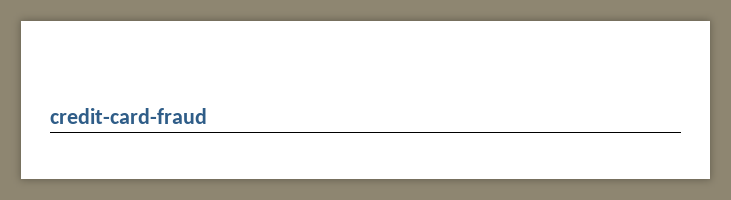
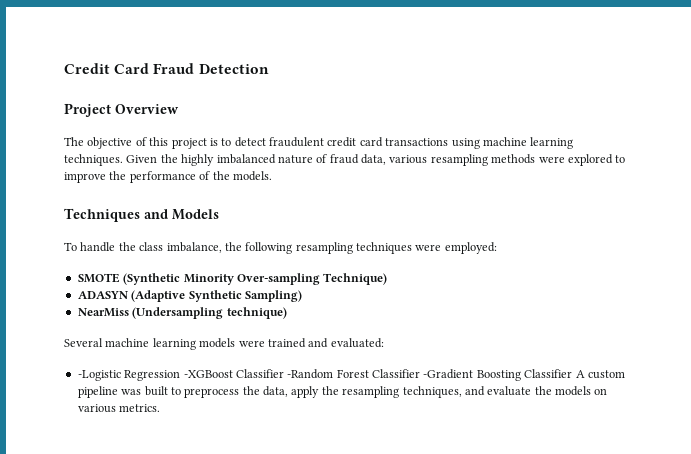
- credit-card-fraud
+ Credit Card Fraud Detection
+ Project Overview
+ The objective of this project is to detect fraudulent credit card transactions using machine learning techniques. Given the highly imbalanced nature of fraud data, various resampling methods were explored to improve the performance of the models.
+ Techniques and Models
+ To handle the class imbalance, the following resampling techniques were employed:
+ SMOTE (Synthetic Minority Over-sampling Technique)
+ ADASYN (Adaptive Synthetic Sampling)
+ NearMiss (Undersampling technique)
+ Several machine learning models were trained and evaluated:
+ -Logistic Regression -XGBoost Classifier -Random Forest Classifier -Gradient Boosting Classifier A custom pipeline was built to preprocess the data, apply the resampling techniques, and evaluate the models on various metrics.

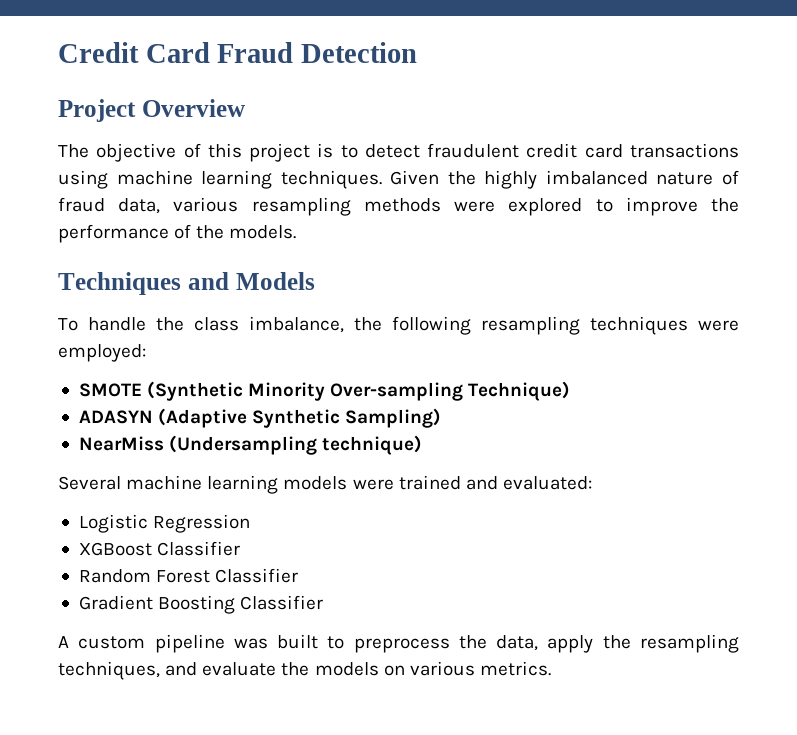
- -Logistic Regression -XGBoost Classifier -Random Forest Classifier -Gradient Boosting Classifier A custom pipeline was built to preprocess the data, apply the resampling techniques, and evaluate the models on various metrics.
+ Logistic Regression
+ XGBoost Classifier
+ Random Forest Classifier
+ Gradient Boosting Classifier
+ A custom pipeline was built to preprocess the data, apply the resampling techniques, and evaluate the models on various metrics.

